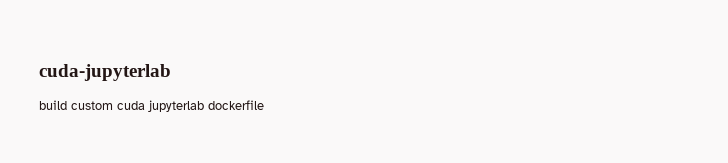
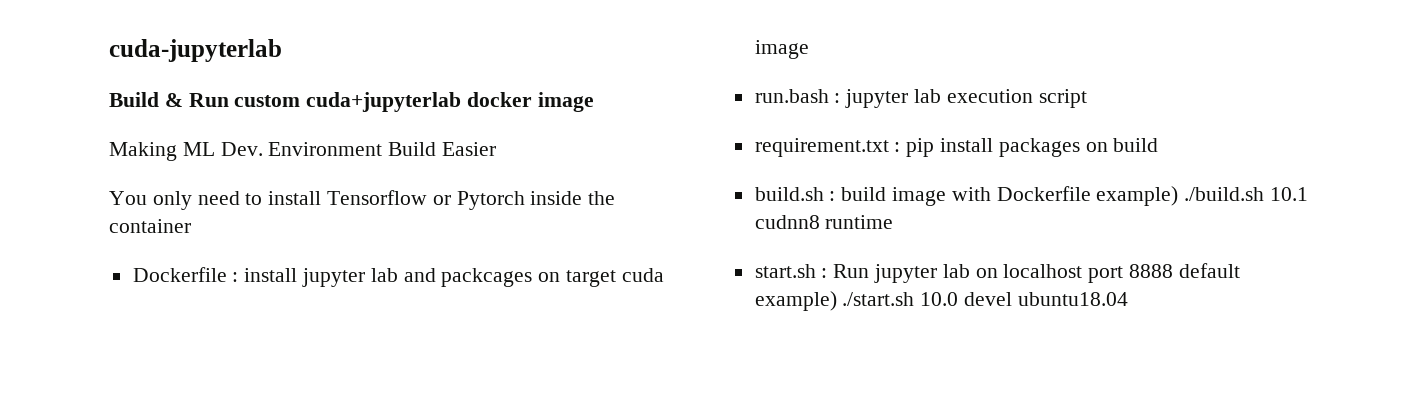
- build custom cuda jupyterlab dockerfile
+ Build & Run custom cuda+jupyterlab docker image
+ Making ML Dev. Environment Build Easier
+ You only need to install Tensorflow or Pytorch inside the container
+ Dockerfile : install jupyter lab and packcages on target cuda image
+ run.bash : jupyter lab execution script
+ requirement.txt : pip install packages on build
+ build.sh : build image with Dockerfile example) ./build.sh 10.1 cudnn8 runtime
+ start.sh : Run jupyter lab on localhost port 8888 default example) ./start.sh 10.0 devel ubuntu18.04

